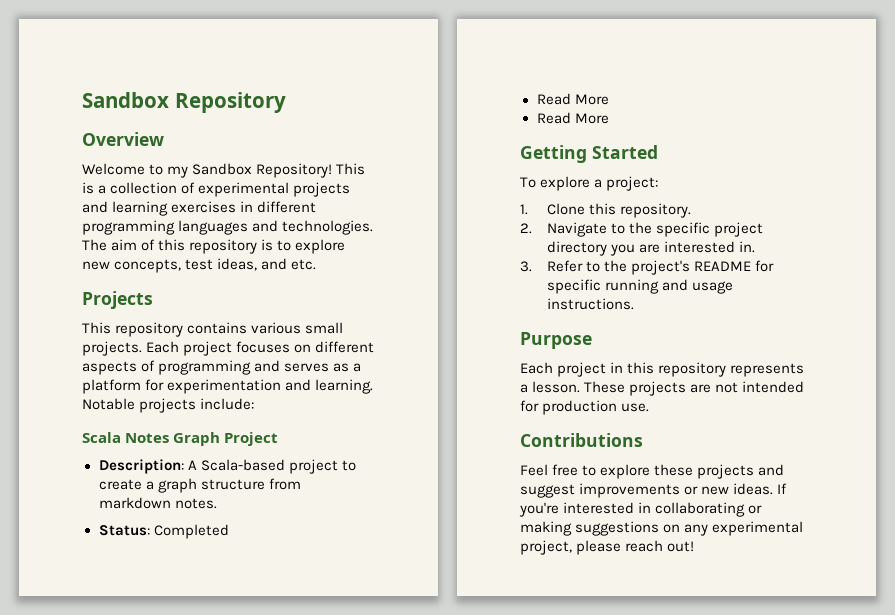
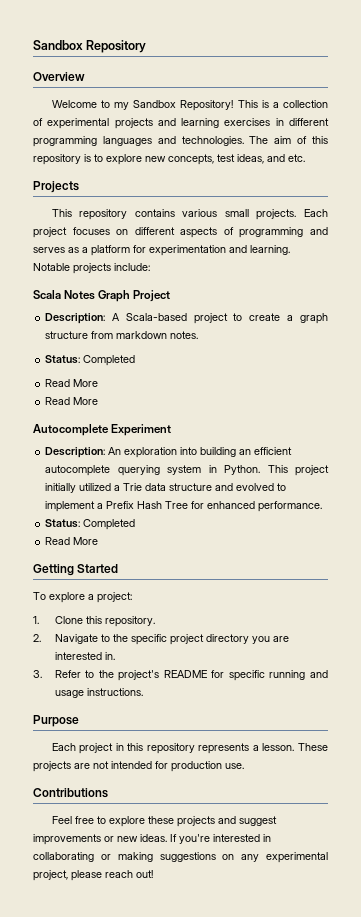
+ Autocomplete Experiment
+ Description: An exploration into building an efficient autocomplete querying system in Python. This project initially utilized a Trie data structure and evolved to implement a Prefix Hash Tree for enhanced performance.
+ Status: Completed
+ Read More

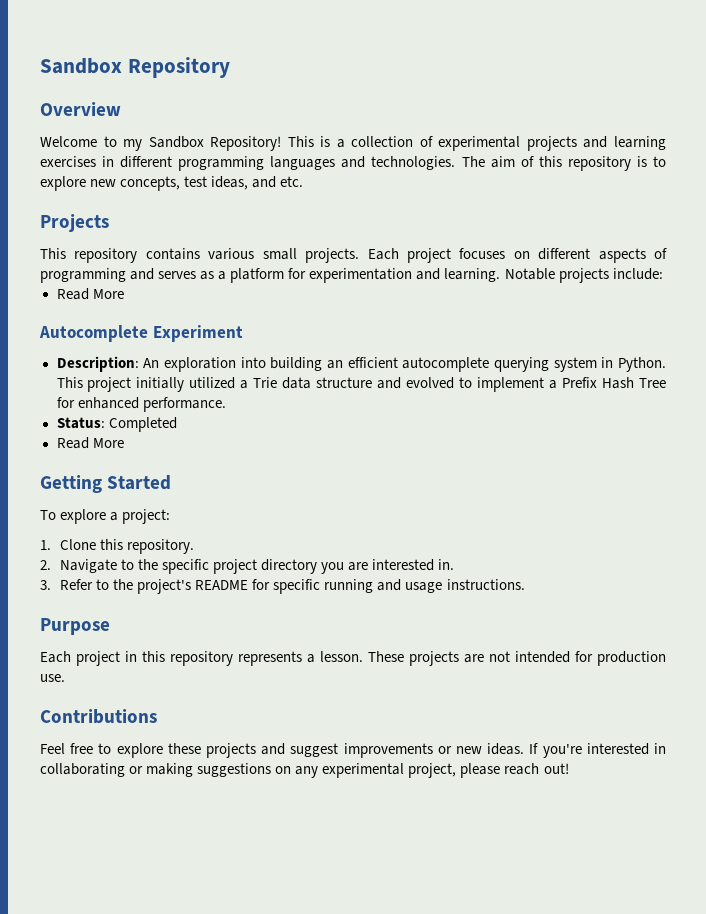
- Scala Notes Graph Project
- Description: A Scala-based project to create a graph structure from markdown notes.
- Status: Completed
- Read More

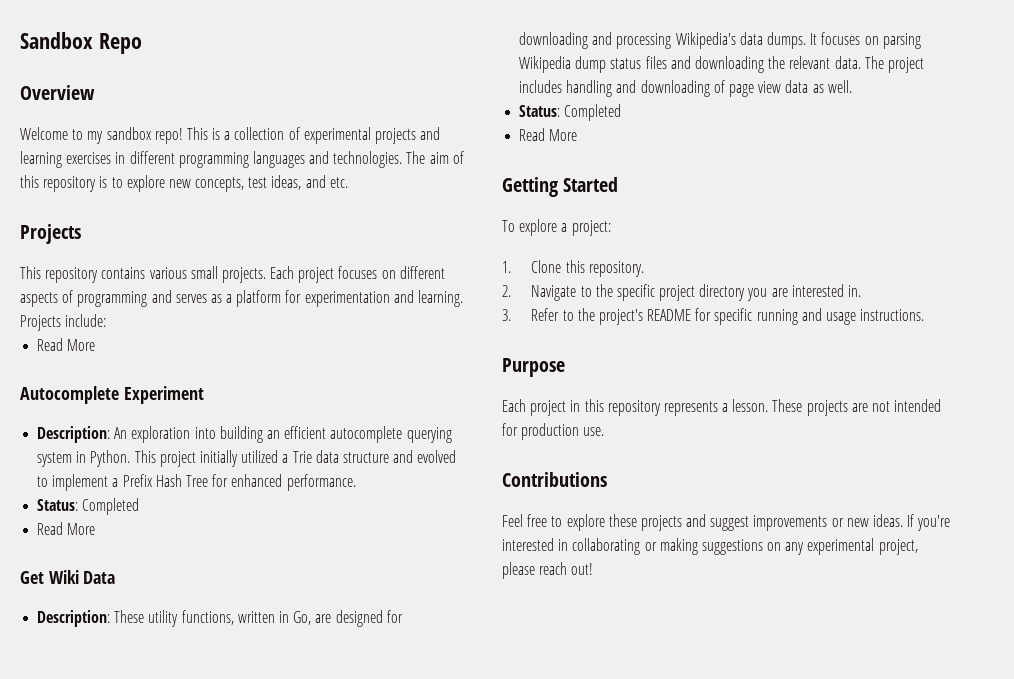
- Sandbox Repository
+ Sandbox Repo
- Welcome to my Sandbox Repository!
+ Welcome to my sandbox repo!
- Notable projects include:
+ Projects include:
+ Get Wiki Data
+ Description: These utility functions, written in Go, are designed for downloading and processing Wikipedia's data dumps. It focuses on parsing Wikipedia dump status files and downloading the relevant data. The project includes handling and downloading of page view data as well.
+ Status: Completed
+ Read More

